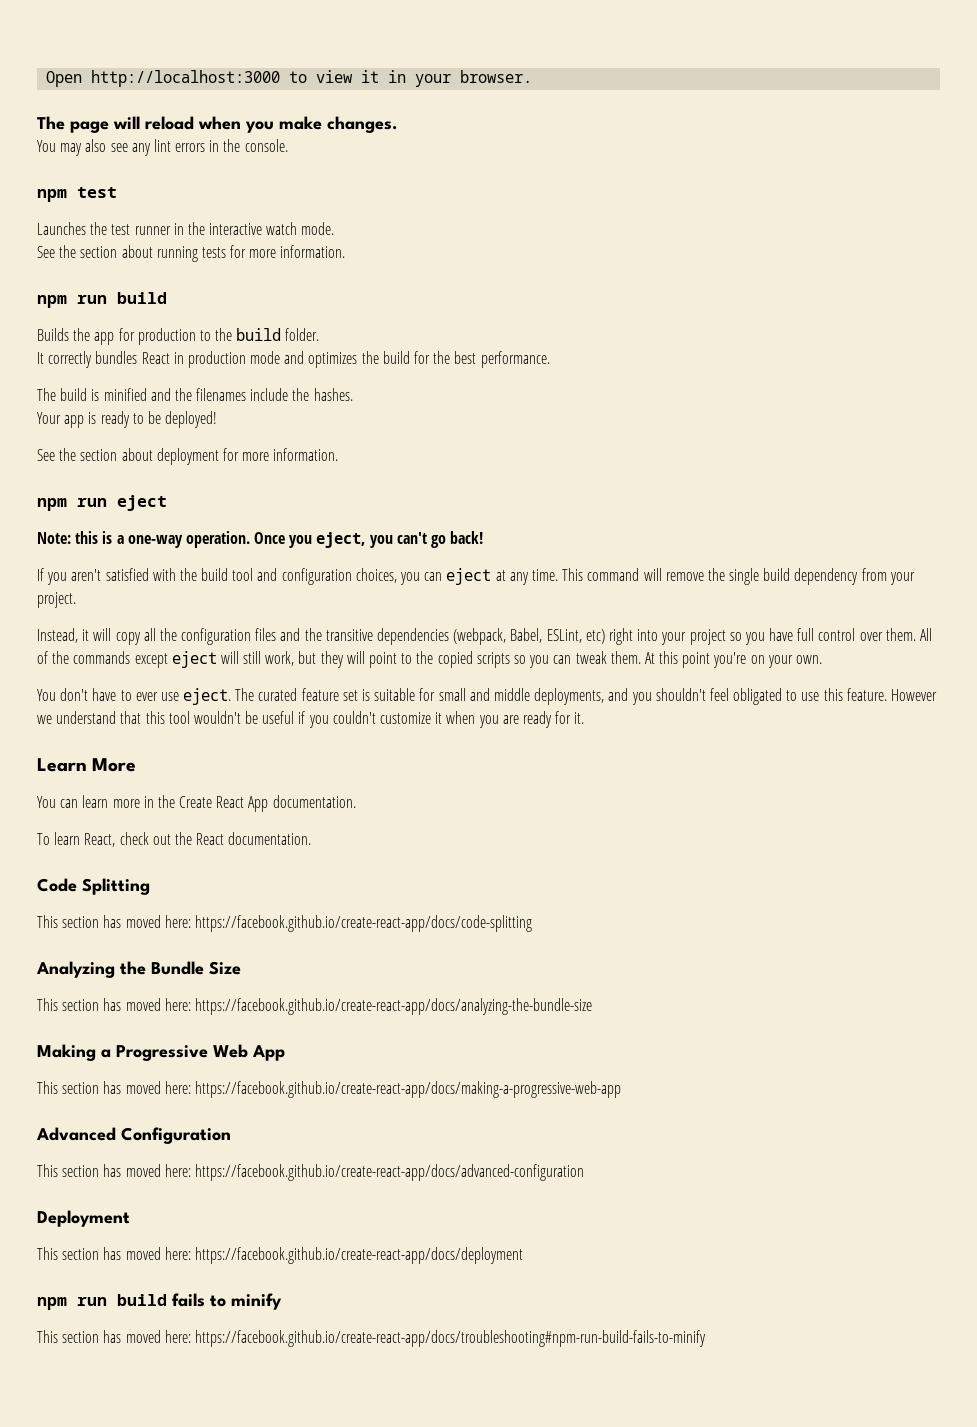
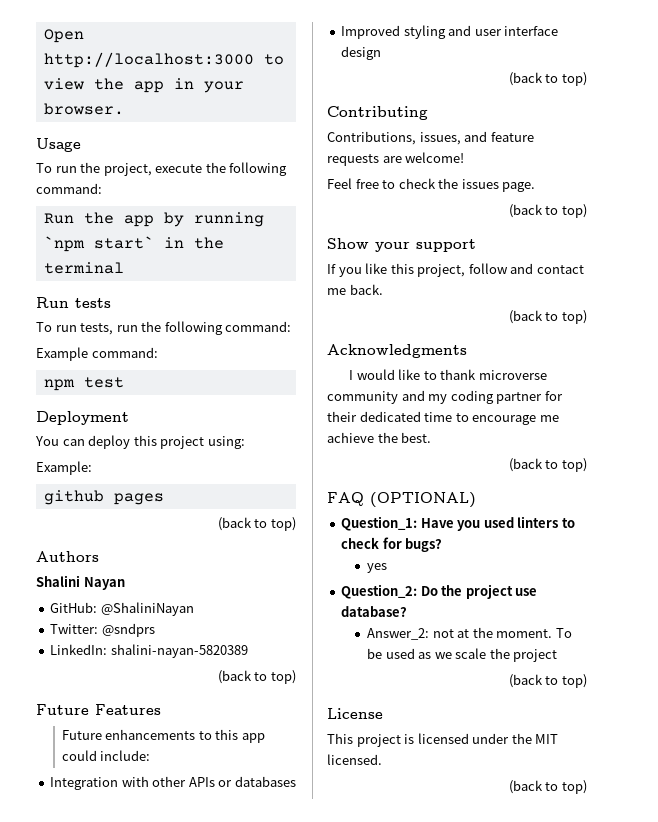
- Open http://localhost:3000 to view it in your browser.
+ Open http://localhost:3000 to view the app in your browser.
- The page will reload when you make changes.
- You may also see any lint errors in the console.
+ Usage
+ To run the project, execute the following command:
+ Run the app by running `npm start` in the terminal
+ Run tests
+ To run tests, run the following command:
+ Example command:
  npm test
- Launches the test runner in the interactive watch mode.
- See the section about running tests for more information.
- npm run build
- Builds the app for production to the build folder.
- It correctly bundles React in production mode and optimizes the build for the best performance.
- The build is minified and the filenames include the hashes.
- Your app is ready to be deployed!
- See the section about deployment for more information.
- npm run eject
- Note: this is a one-way operation. Once you eject, you can't go back!
- If you aren't satisfied with the build tool and configuration choices, you can eject at any time. This command will remove the single build dependency from your project.
- Instead, it will copy all the configuration files and the transitive dependencies (webpack, Babel, ESLint, etc) right into your project so you have full control over them. All of the commands except eject will still work, but they will point to the copied scripts so you can tweak them. At this point you're on your own.
- You don't have to ever use eject. The curated feature set is suitable for small and middle deployments, and you shouldn't feel obligated to use this feature. However we understand that this tool wouldn't be useful if you couldn't customize it when you are ready for it.
- Learn More
- You can learn more in the Create React App documentation.
- To learn React, check out the React documentation.
- Code Splitting
- This section has moved here: https://facebook.github.io/create-react-app/docs/code-splitting
- Analyzing the Bundle Size
- This section has moved here: https://facebook.github.io/create-react-app/docs/analyzing-the-bundle-size
- Making a Progressive Web App
- This section has moved here: https://facebook.github.io/create-react-app/docs/making-a-progressive-web-app
- Advanced Configuration
- This section has moved here: https://facebook.github.io/create-react-app/docs/advanced-configuration
  Deployment
- This section has moved here: https://facebook.github.io/create-react-app/docs/deployment
- npm run build fails to minify
- This section has moved here: https://facebook.github.io/create-react-app/docs/troubleshooting#npm-run-build-fails-to-minify
+ You can deploy this project using:
+ Example:
+ github pages
+ (back to top)
+ Authors
+ Shalini Nayan
+ GitHub: @ShaliniNayan
+ Twitter: @sndprs
+ LinkedIn: shalini-nayan-5820389
+ (back to top)
+ Future Features
+ Future enhancements to this app could include:
+ Integration with other APIs or databases
+ Improved styling and user interface design
+ (back to top)
+ Contributing
+ Contributions, issues, and feature requests are welcome!
+ Feel free to check the issues page.
+ (back to top)
+ Show your support
+ If you like this project, follow and contact me back.
+ (back to top)
+ Acknowledgments
+ I would like to thank microverse community and my coding partner for their dedicated time to encourage me achieve the best.
+ (back to top)
+ FAQ (OPTIONAL)
+ Question_1: Have you used linters to check for bugs?
+ yes
+ Question_2: Do the project use database?
+ Answer_2: not at the moment. To be used as we scale the project
+ (back to top)
+ License
+ This project is licensed under the MIT licensed.
+ (back to top)

